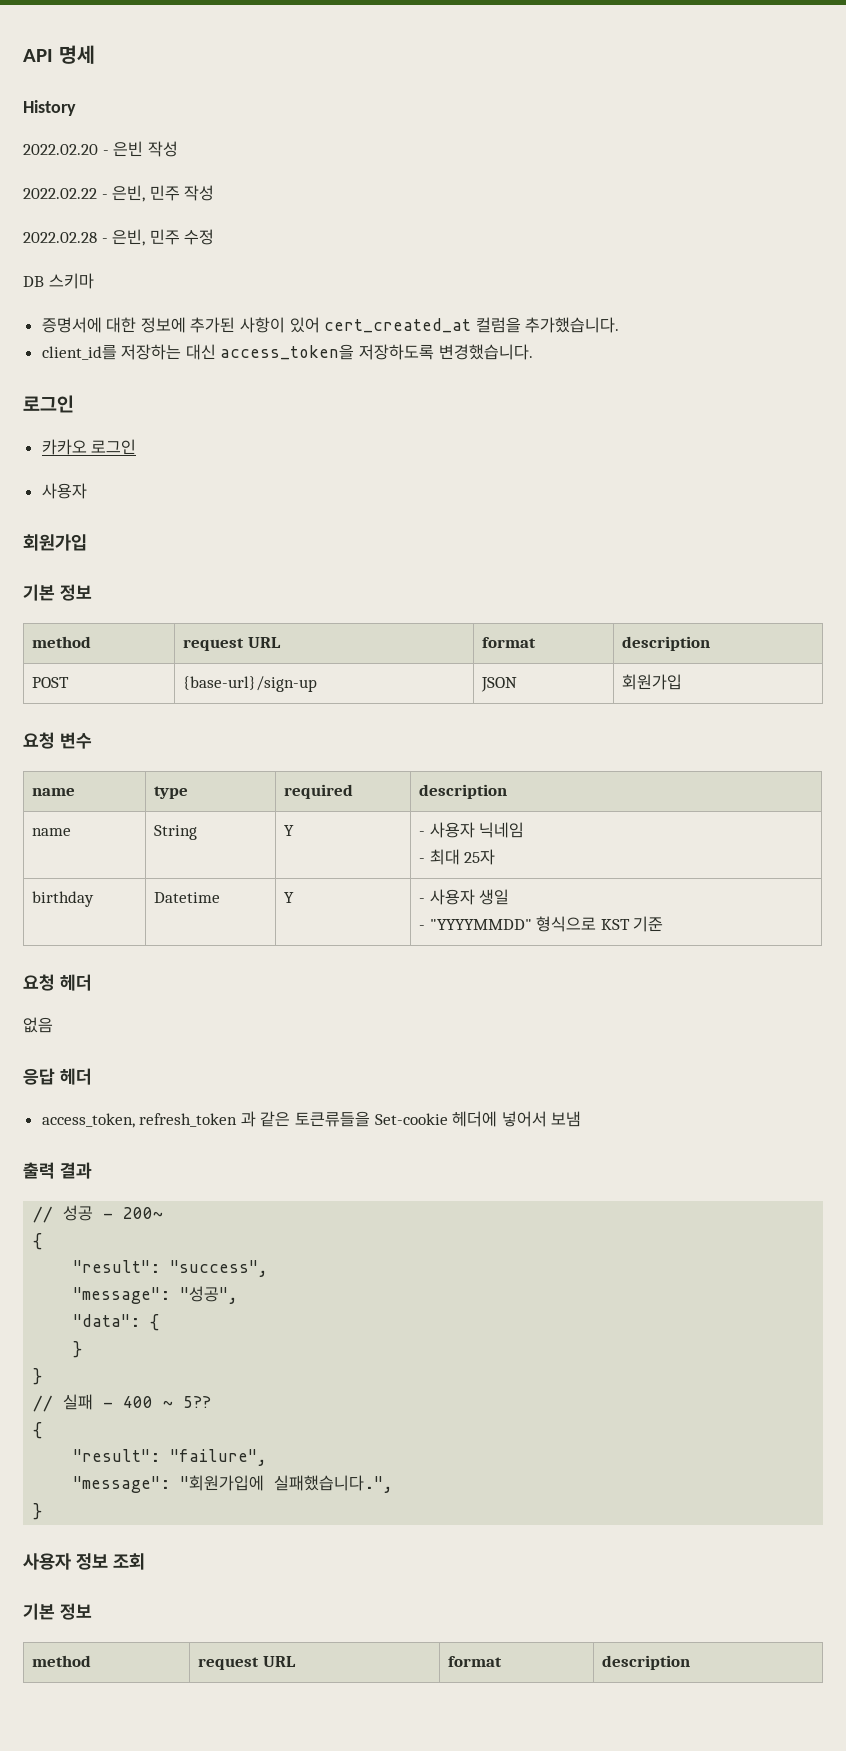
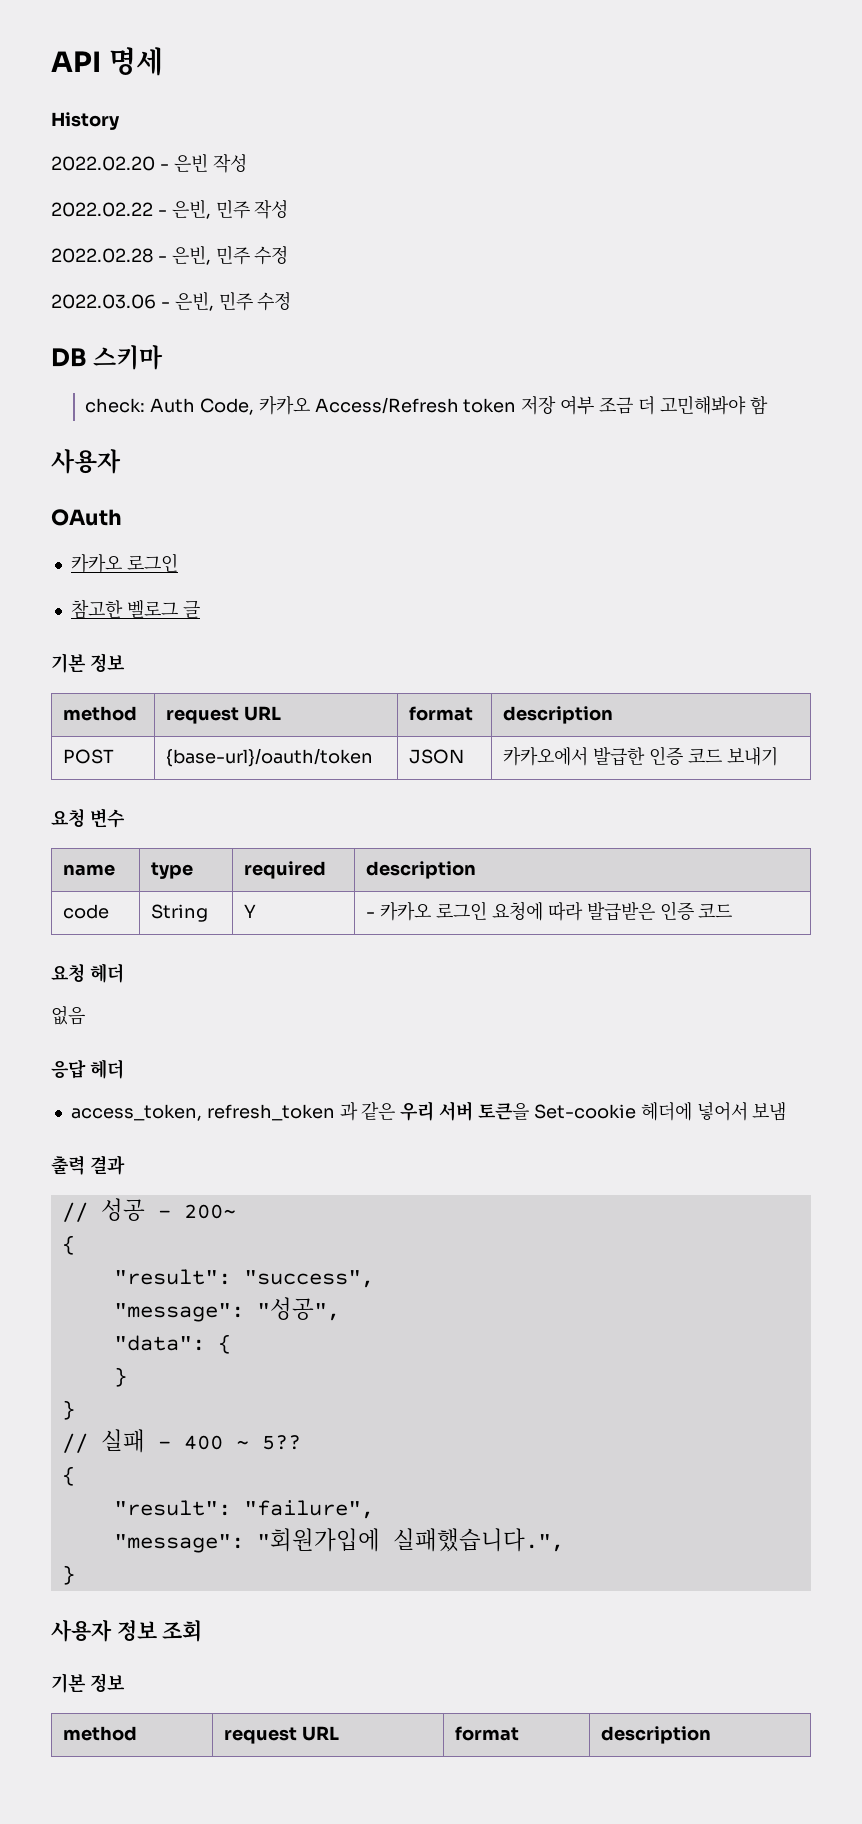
+ 2022.03.06 - 은빈, 민주 수정
  DB 스키마
- 증명서에 대한 정보에 추가된 사항이 있어 cert_created_at 컬럼을 추가했습니다.
- client_id를 저장하는 대신 access_token을 저장하도록 변경했습니다.
- 로그인
+ check: Auth Code, 카카오 Access/Refresh token 저장 여부 조금 더 고민해봐야 함
+ 사용자
+ OAuth
  카카오 로그인
- 사용자
- 회원가입
+ 참고한 벨로그 글
- POST | {base-url}/sign-up | JSON | 회원가입
+ POST | {base-url}/oauth/token | JSON | 카카오에서 발급한 인증 코드 보내기
- name | String | Y | - 사용자 닉네임
- - 최대 25자
- birthday | Datetime | Y | - 사용자 생일
- - "YYYYMMDD" 형식으로 KST 기준
+ code | String | Y | - 카카오 로그인 요청에 따라 발급받은 인증 코드
- access_token, refresh_token 과 같은 토큰류들을 Set-cookie 헤더에 넣어서 보냄
+ access_token, refresh_token 과 같은 우리 서버 토큰을 Set-cookie 헤더에 넣어서 보냄

